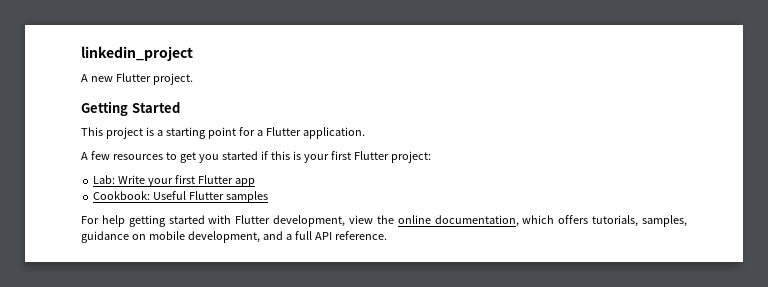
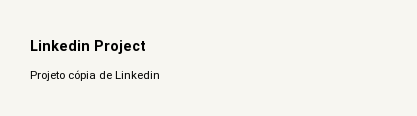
- linkedin_project
- A new Flutter project.
- Getting Started
- This project is a starting point for a Flutter application.
- A few resources to get you started if this is your first Flutter project:
- Lab: Write your first Flutter app
- Cookbook: Useful Flutter samples
- For help getting started with Flutter development, view the online documentation, which offers tutorials, samples, guidance on mobile development, and a full API reference.
+ Linkedin Project
+ Projeto cópia de Linkedin

